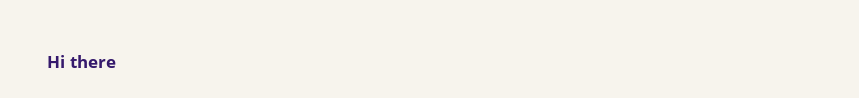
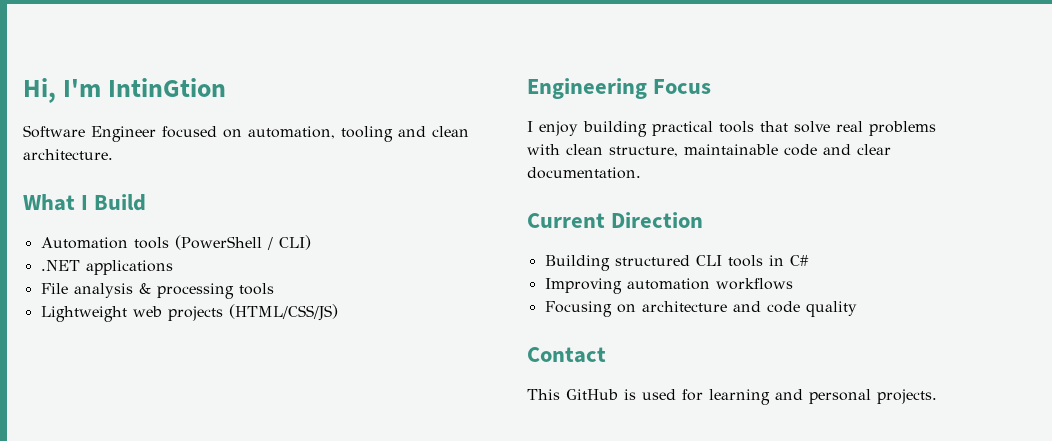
- Hi there
+ Hi, I'm IntinGtion
+ Software Engineer focused on automation, tooling and clean architecture.
+ What I Build
+ Automation tools (PowerShell / CLI)
+ .NET applications
+ File analysis & processing tools
+ Lightweight web projects (HTML/CSS/JS)
+ Engineering Focus
+ I enjoy building practical tools that solve real problems
+ with clean structure, maintainable code and clear documentation.
+ Current Direction
+ Building structured CLI tools in C#
+ Improving automation workflows
+ Focusing on architecture and code quality
+ Contact
+ This GitHub is used for learning and personal projects.

